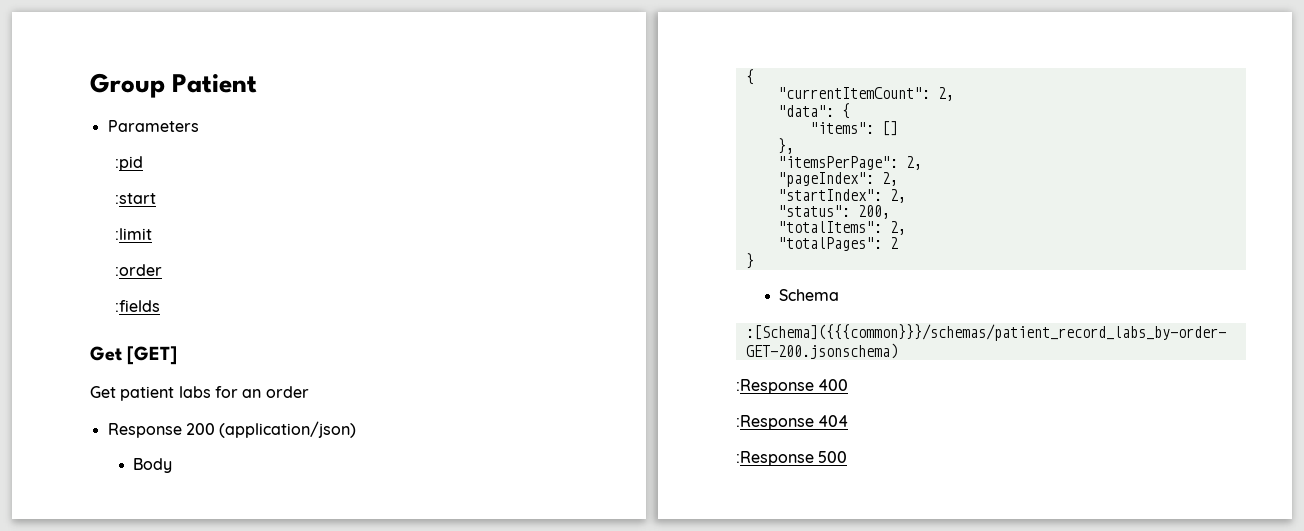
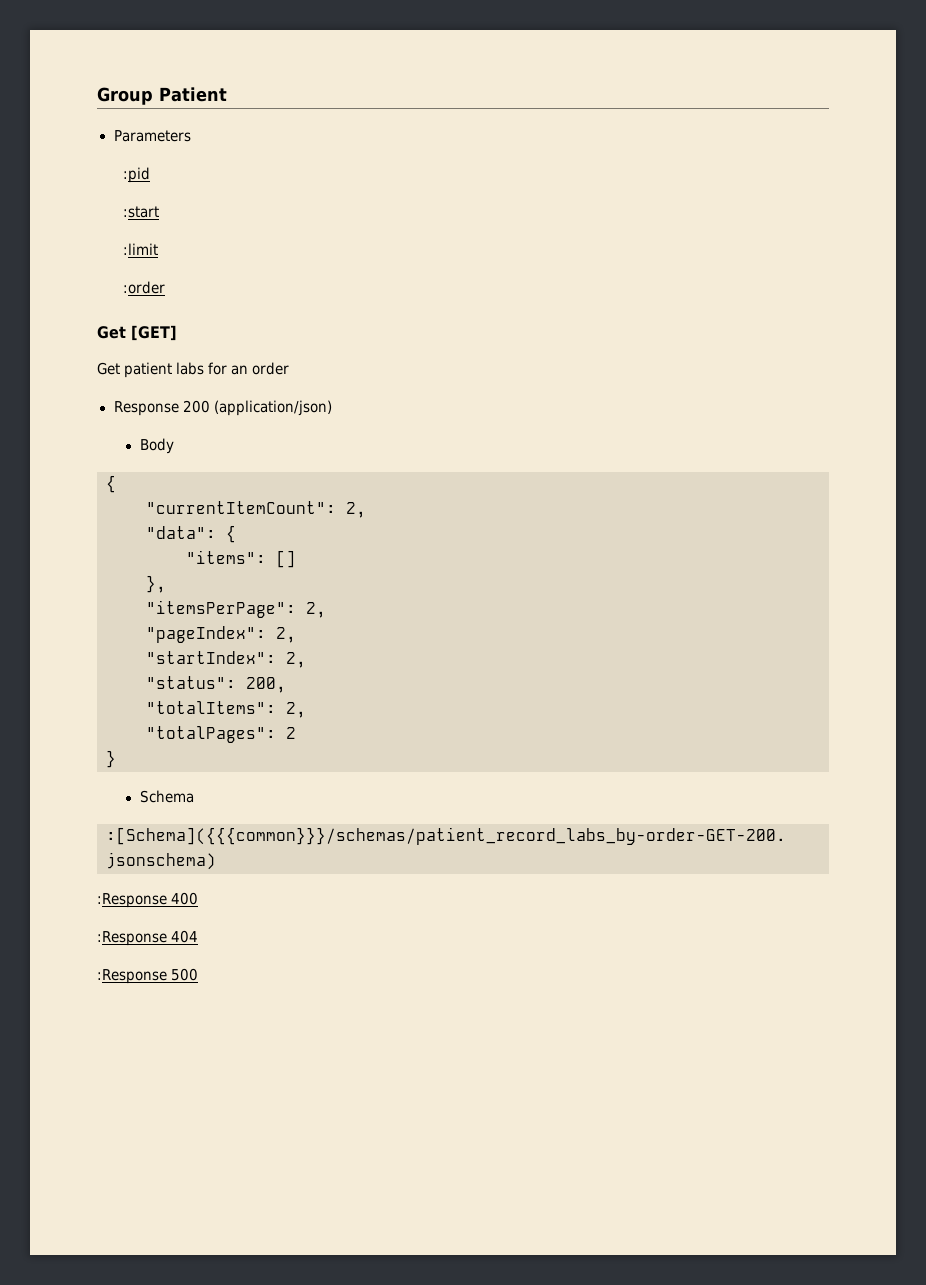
- :fields

